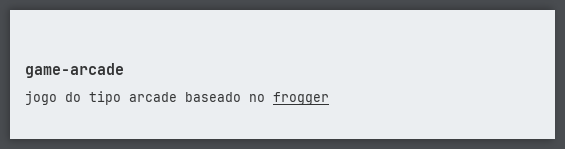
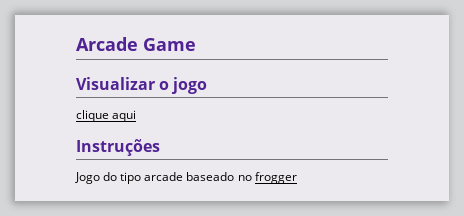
- game-arcade
- jogo do tipo arcade baseado no frogger
+ Arcade Game
+ Visualizar o jogo
+ clique aqui
+ Instruções
+ Jogo do tipo arcade baseado no frogger

